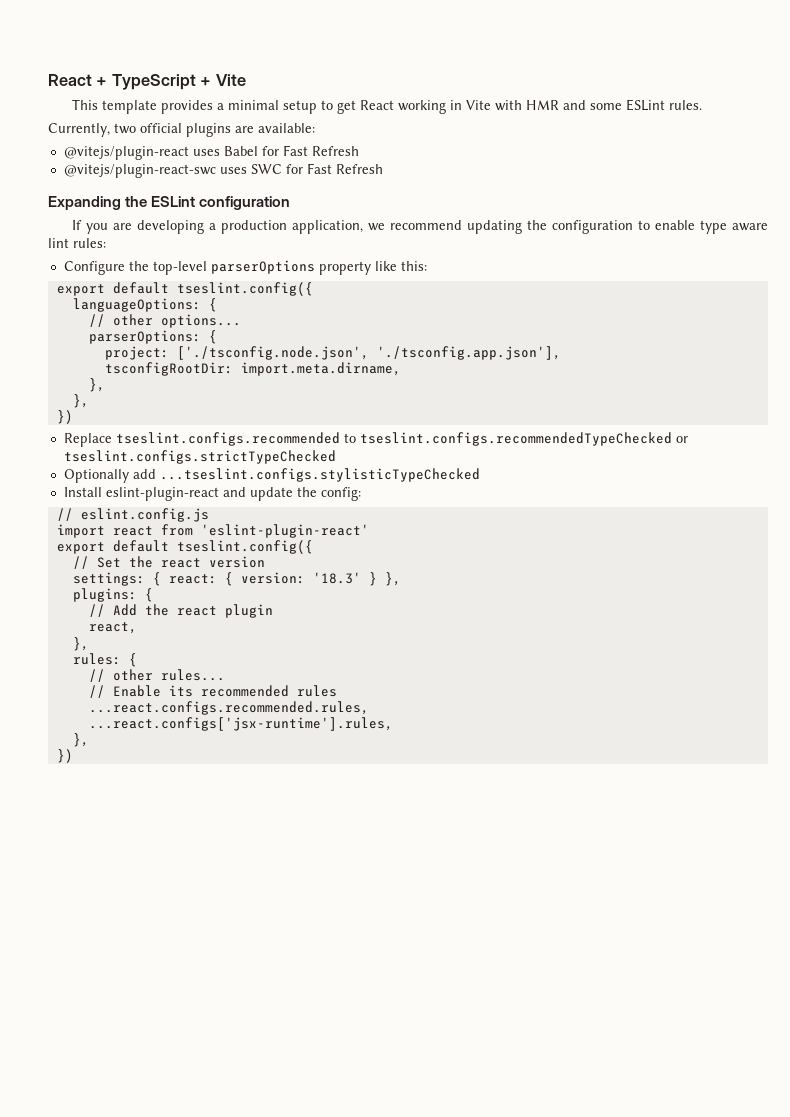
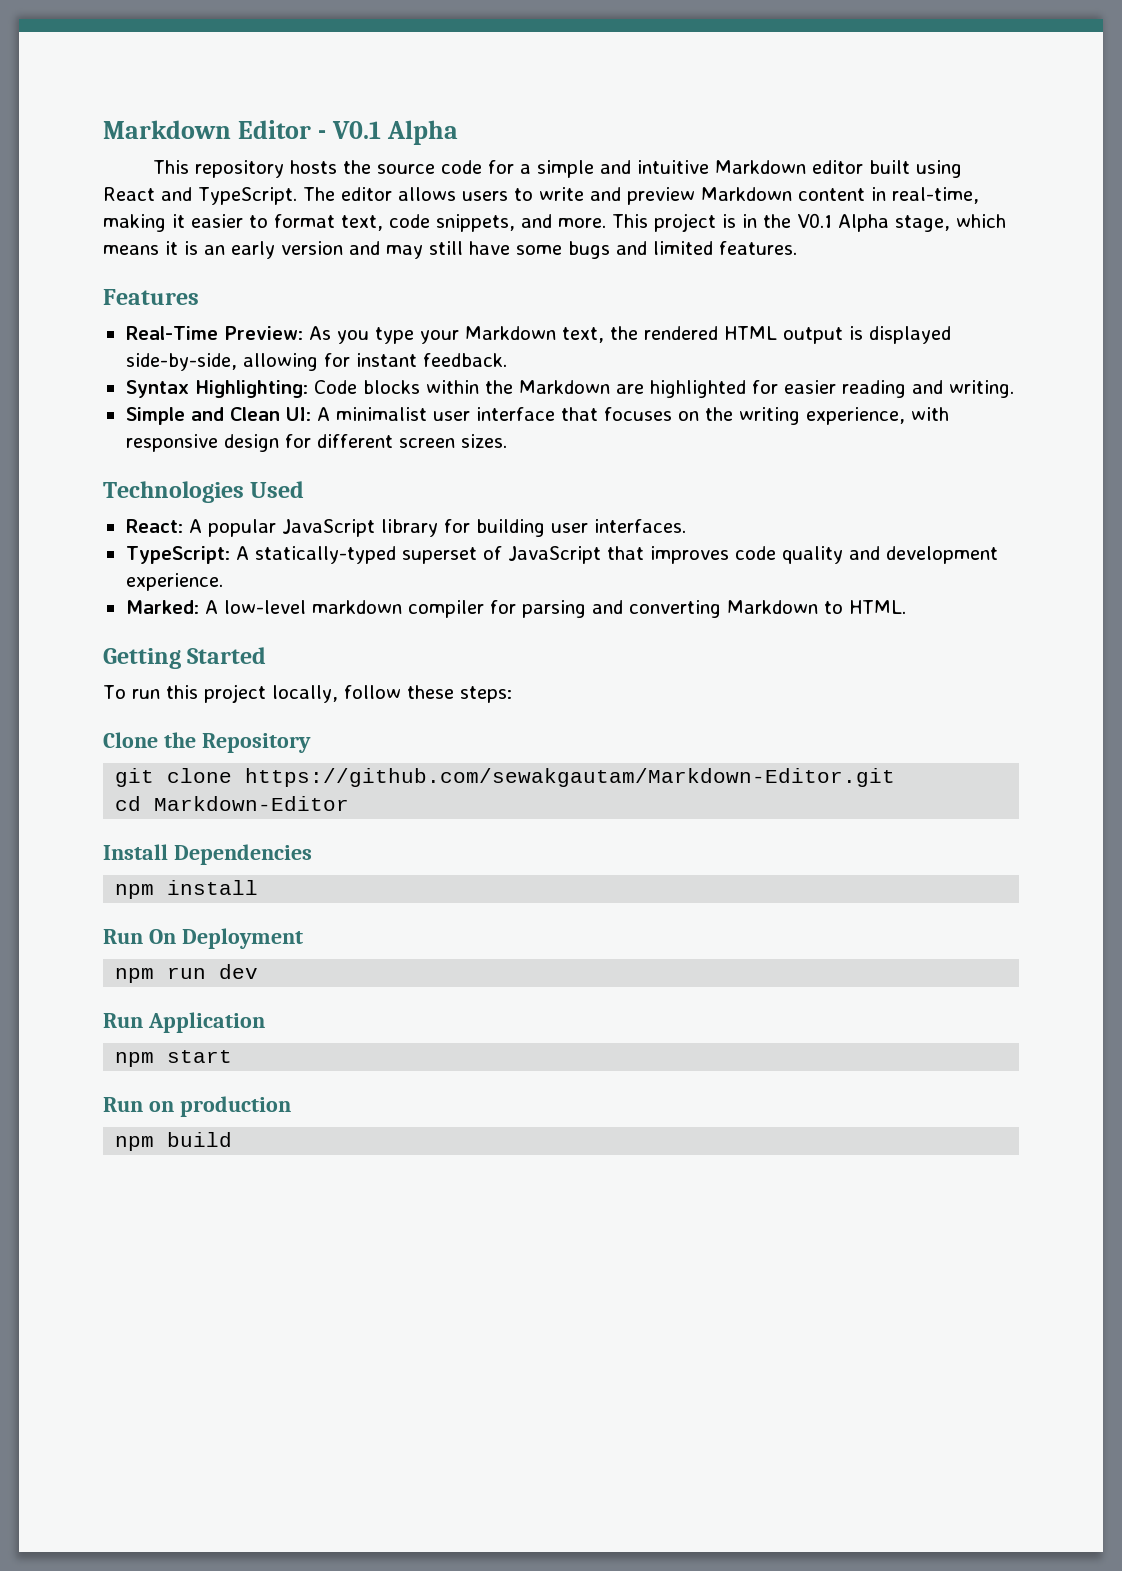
- React + TypeScript + Vite
- This template provides a minimal setup to get React working in Vite with HMR and some ESLint rules.
- Currently, two official plugins are available:
- @vitejs/plugin-react uses Babel for Fast Refresh
- @vitejs/plugin-react-swc uses SWC for Fast Refresh
- Expanding the ESLint configuration
- If you are developing a production application, we recommend updating the configuration to enable type aware lint rules:
- Configure the top-level parserOptions property like this:
- export default tseslint.config({
- languageOptions: {
- // other options...
- parserOptions: {
- project: ['./tsconfig.node.json', './tsconfig.app.json'],
- tsconfigRootDir: import.meta.dirname,
- },
- },
- })
- Replace tseslint.configs.recommended to tseslint.configs.recommendedTypeChecked or tseslint.configs.strictTypeChecked
- Optionally add ...tseslint.configs.stylisticTypeChecked
- Install eslint-plugin-react and update the config:
- // eslint.config.js
- import react from 'eslint-plugin-react'
- export default tseslint.config({
- // Set the react version
- settings: { react: { version: '18.3' } },
- plugins: {
- // Add the react plugin
- react,
- },
- rules: {
- // other rules...
- // Enable its recommended rules
- ...react.configs.recommended.rules,
- ...react.configs['jsx-runtime'].rules,
- },
- })
+ Markdown Editor - V0.1 Alpha
+ This repository hosts the source code for a simple and intuitive Markdown editor built using React and TypeScript. The editor allows users to write and preview Markdown content in real-time, making it easier to format text, code snippets, and more. This project is in the V0.1 Alpha stage, which means it is an early version and may still have some bugs and limited features.
+ Features
+ Real-Time Preview: As you type your Markdown text, the rendered HTML output is displayed side-by-side, allowing for instant feedback.
+ Syntax Highlighting: Code blocks within the Markdown are highlighted for easier reading and writing.
+ Simple and Clean UI: A minimalist user interface that focuses on the writing experience, with responsive design for different screen sizes.
+ Technologies Used
+ React: A popular JavaScript library for building user interfaces.
+ TypeScript: A statically-typed superset of JavaScript that improves code quality and development experience.
+ Marked: A low-level markdown compiler for parsing and converting Markdown to HTML.
+ Getting Started
+ To run this project locally, follow these steps:
+ Clone the Repository
+ git clone https://github.com/sewakgautam/Markdown-Editor.git
+ cd Markdown-Editor
+ Install Dependencies
+ npm install
+ Run On Deployment
+ npm run dev
+ Run Application
+ npm start
+ Run on production
+ npm build

